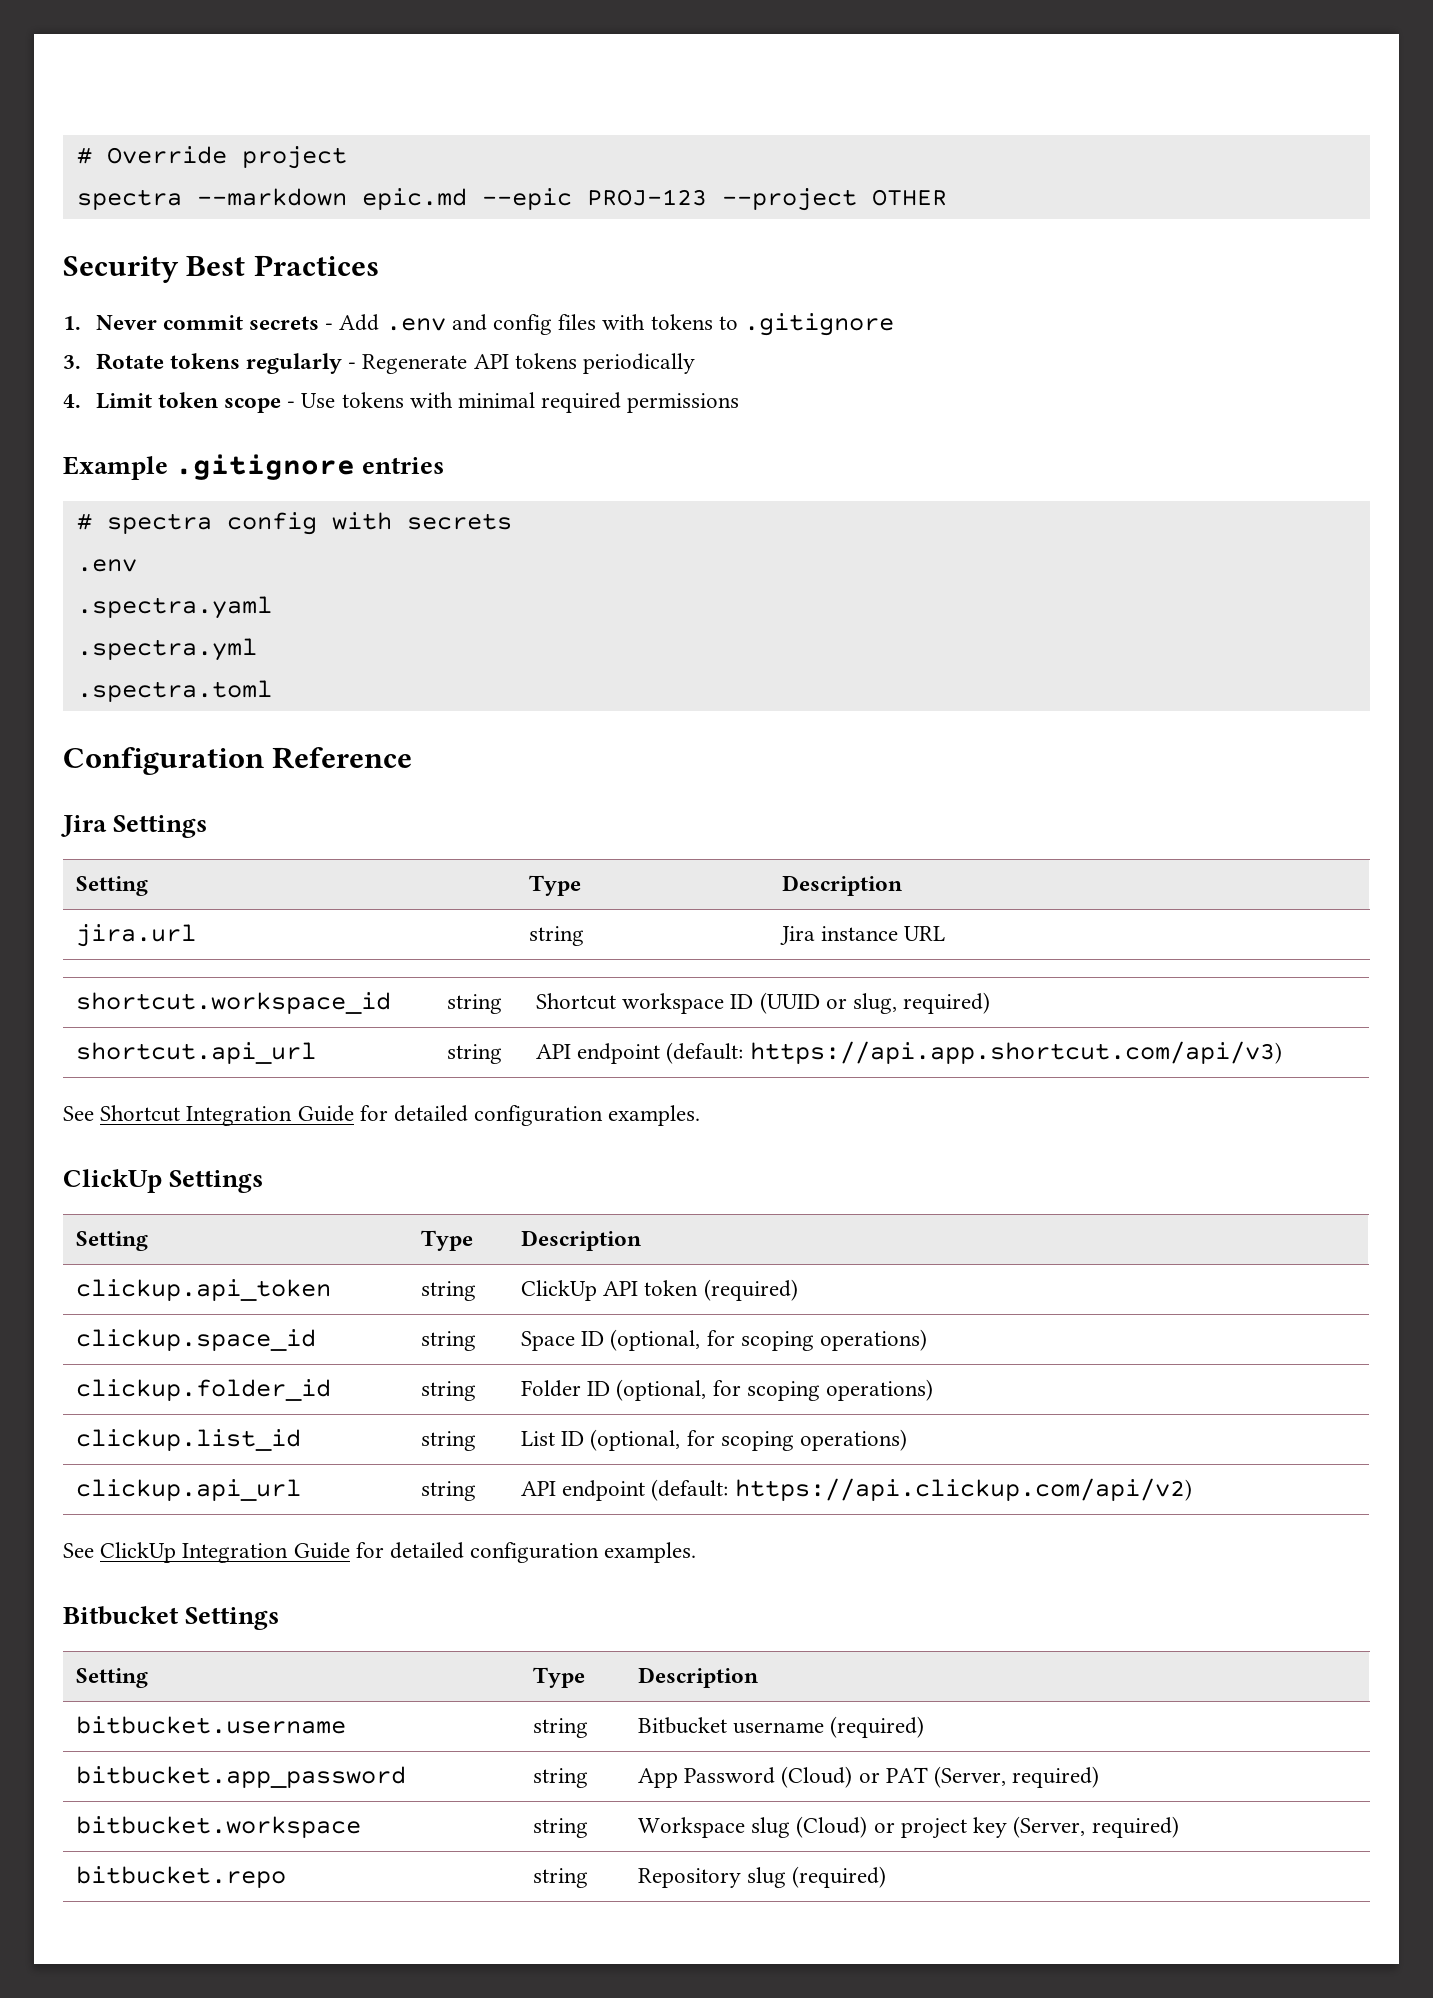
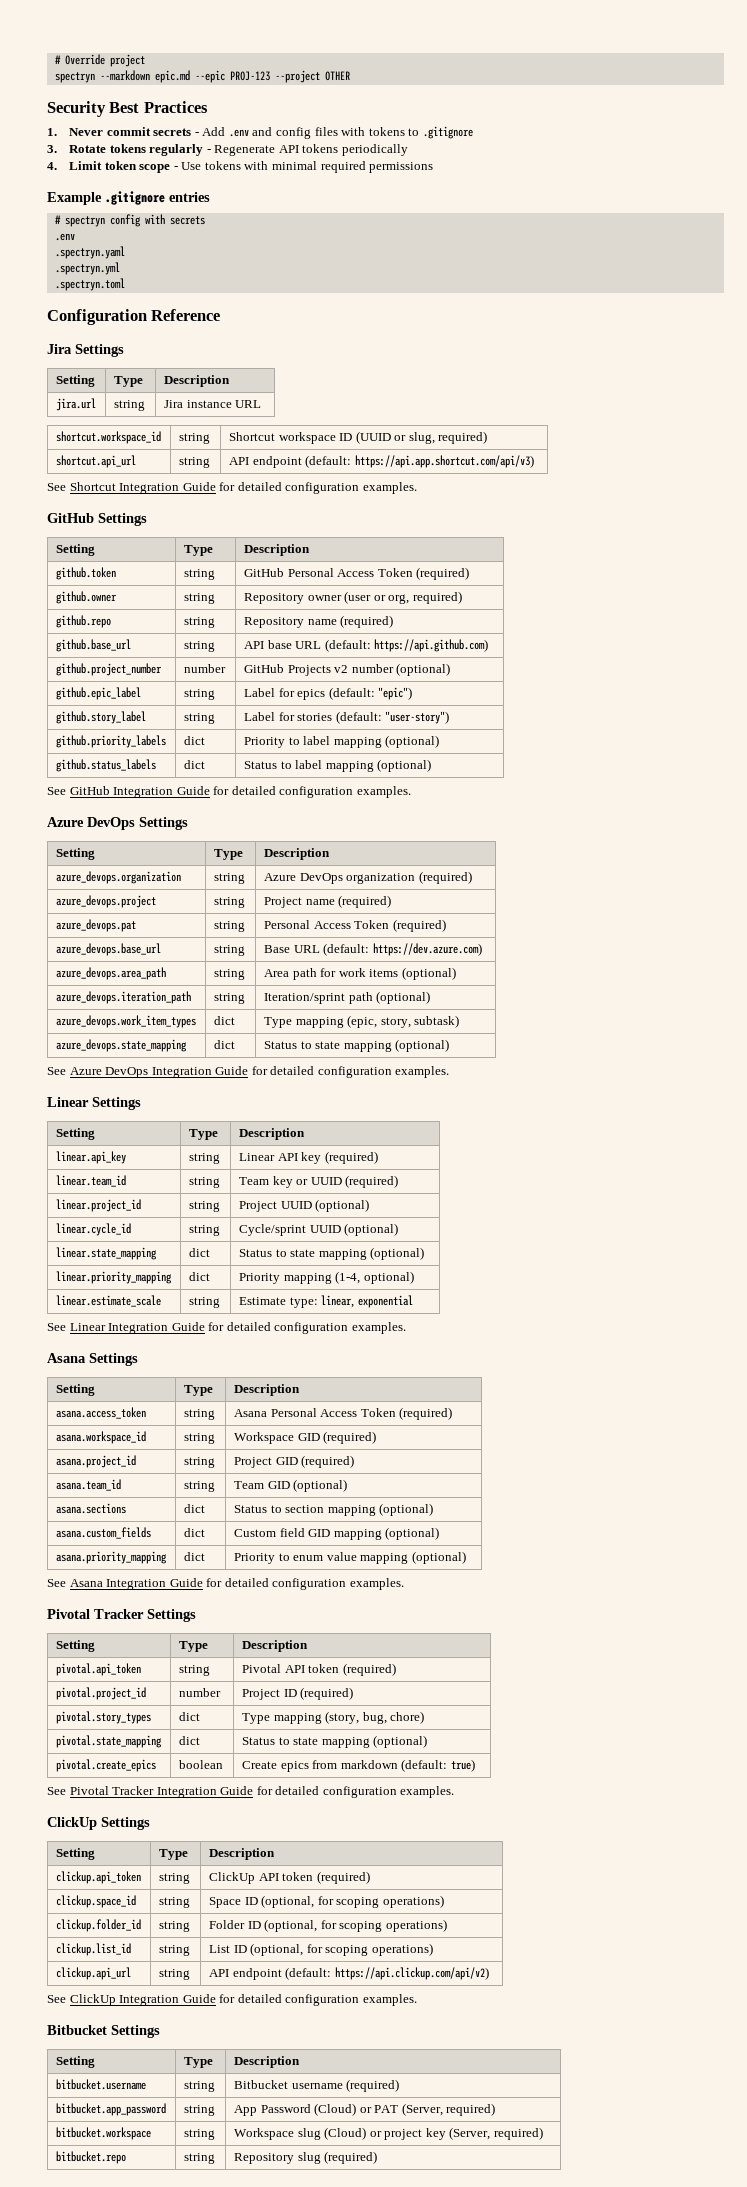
- spectra --markdown epic.md --epic PROJ-123 --project OTHER
+ spectryn --markdown epic.md --epic PROJ-123 --project OTHER
- # spectra config with secrets
+ # spectryn config with secrets
- .spectra.yaml
- .spectra.yml
- .spectra.toml
+ .spectryn.yaml
+ .spectryn.yml
+ .spectryn.toml
+ GitHub Settings
+ Setting | Type | Description
+ github.token | string | GitHub Personal Access Token (required)
+ github.owner | string | Repository owner (user or org, required)
+ github.repo | string | Repository name (required)
+ github.base_url | string | API base URL (default: https://api.github.com)
+ github.project_number | number | GitHub Projects v2 number (optional)
+ github.epic_label | string | Label for epics (default: "epic")
+ github.story_label | string | Label for stories (default: "user-story")
+ github.priority_labels | dict | Priority to label mapping (optional)
+ github.status_labels | dict | Status to label mapping (optional)
+ See GitHub Integration Guide for detailed configuration examples.
+ Azure DevOps Settings
+ Setting | Type | Description
+ azure_devops.organization | string | Azure DevOps organization (required)
+ azure_devops.project | string | Project name (required)
+ azure_devops.pat | string | Personal Access Token (required)
+ azure_devops.base_url | string | Base URL (default: https://dev.azure.com)
+ azure_devops.area_path | string | Area path for work items (optional)
+ azure_devops.iteration_path | string | Iteration/sprint path (optional)
+ azure_devops.work_item_types | dict | Type mapping (epic, story, subtask)
+ azure_devops.state_mapping | dict | Status to state mapping (optional)
+ See Azure DevOps Integration Guide for detailed configuration examples.
+ Linear Settings
+ Setting | Type | Description
+ linear.api_key | string | Linear API key (required)
+ linear.team_id | string | Team key or UUID (required)
+ linear.project_id | string | Project UUID (optional)
+ linear.cycle_id | string | Cycle/sprint UUID (optional)
+ linear.state_mapping | dict | Status to state mapping (optional)
+ linear.priority_mapping | dict | Priority mapping (1-4, optional)
+ linear.estimate_scale | string | Estimate type: linear, exponential
+ See Linear Integration Guide for detailed configuration examples.
+ Asana Settings
+ Setting | Type | Description
+ asana.access_token | string | Asana Personal Access Token (required)
+ asana.workspace_id | string | Workspace GID (required)
+ asana.project_id | string | Project GID (required)
+ asana.team_id | string | Team GID (optional)
+ asana.sections | dict | Status to section mapping (optional)
+ asana.custom_fields | dict | Custom field GID mapping (optional)
+ asana.priority_mapping | dict | Priority to enum value mapping (optional)
+ See Asana Integration Guide for detailed configuration examples.
+ Pivotal Tracker Settings
+ Setting | Type | Description
+ pivotal.api_token | string | Pivotal API token (required)
+ pivotal.project_id | number | Project ID (required)
+ pivotal.story_types | dict | Type mapping (story, bug, chore)
+ pivotal.state_mapping | dict | Status to state mapping (optional)
+ pivotal.create_epics | boolean | Create epics from markdown (default: true)
+ See Pivotal Tracker Integration Guide for detailed configuration examples.

